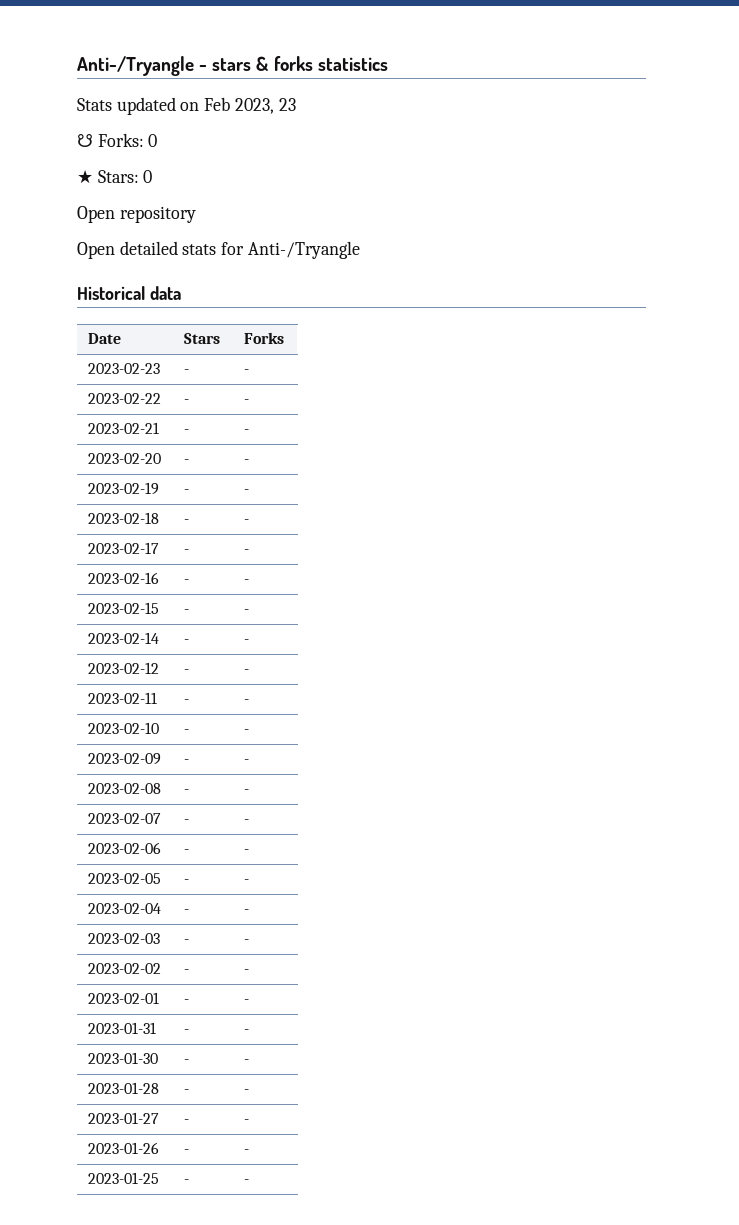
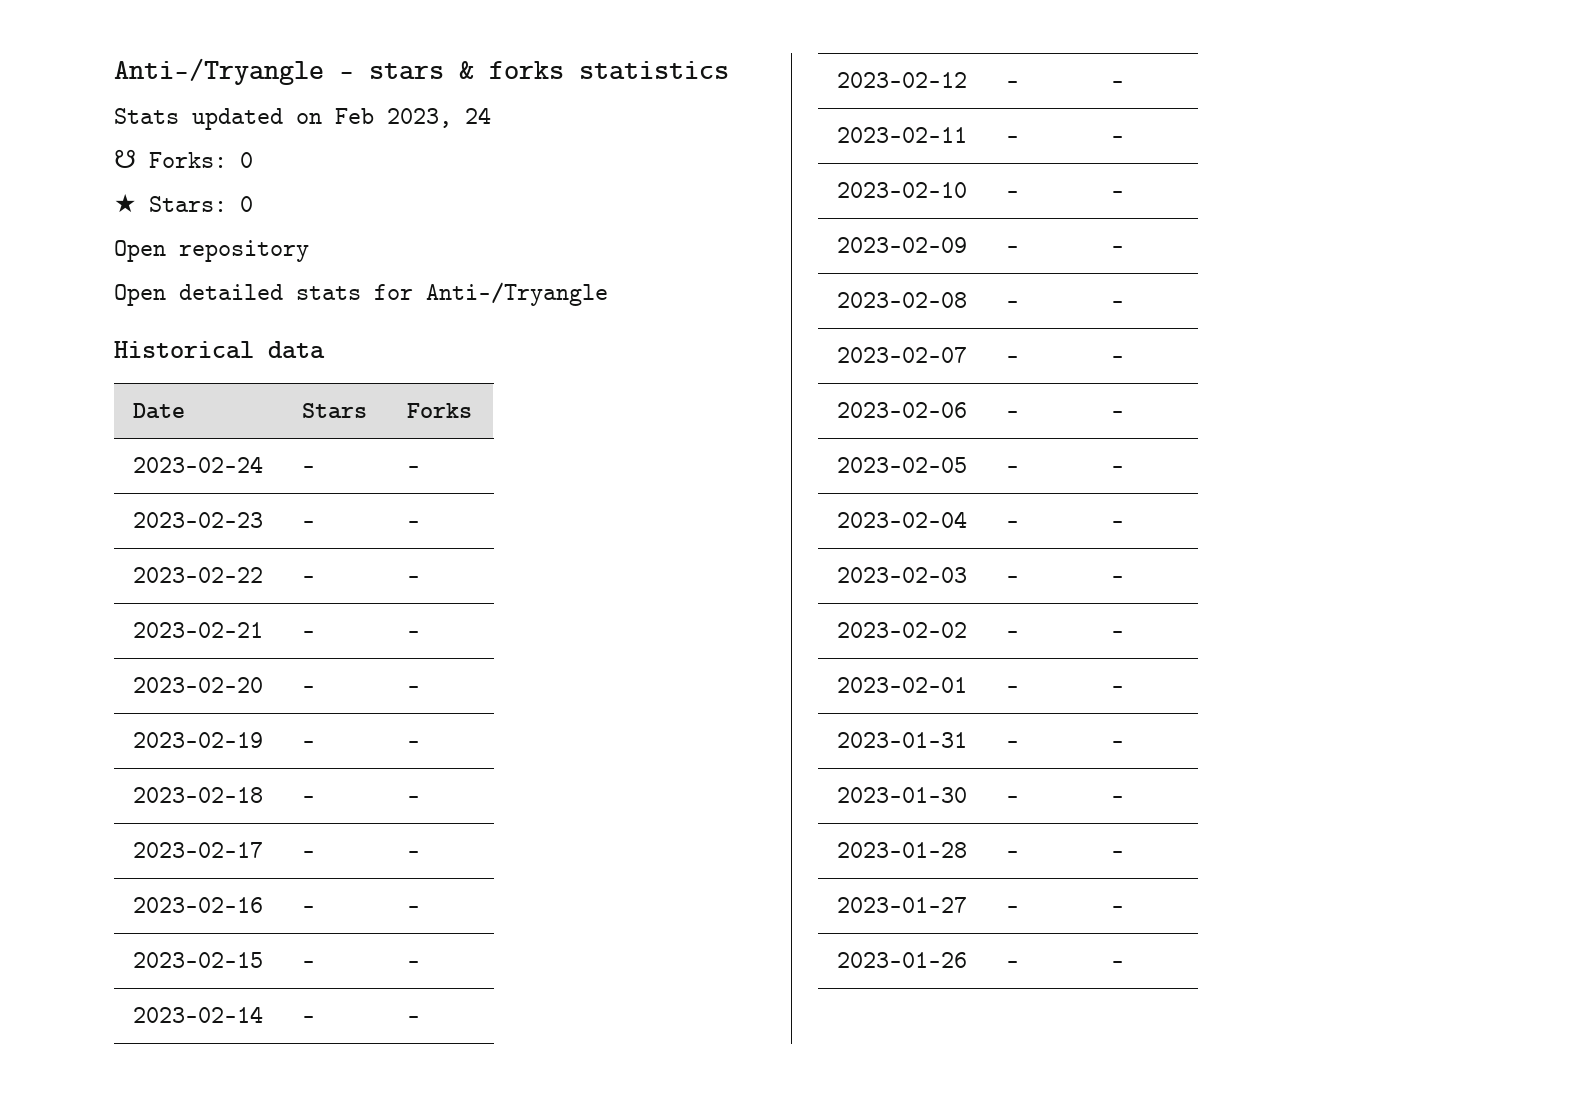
- Stats updated on Feb 2023, 23
+ Stats updated on Feb 2023, 24
+ 2023-02-24 | - | -
- 2023-01-25 | - | -

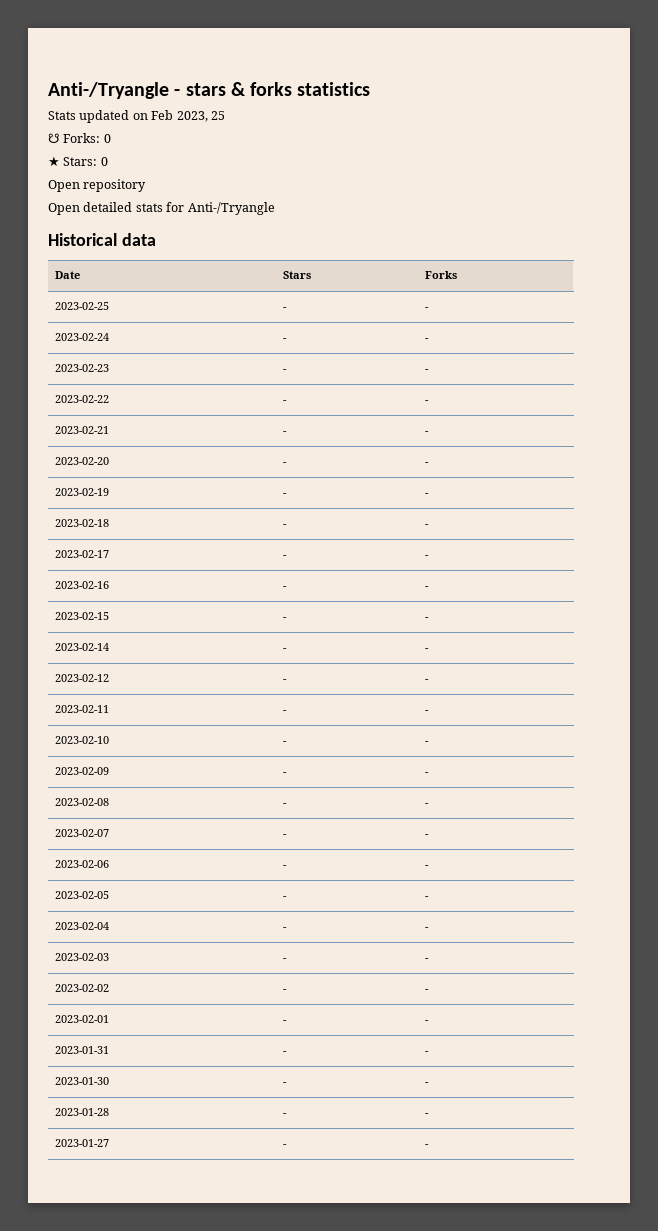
- Stats updated on Feb 2023, 24
+ Stats updated on Feb 2023, 25
+ 2023-02-25 | - | -
- 2023-01-26 | - | -

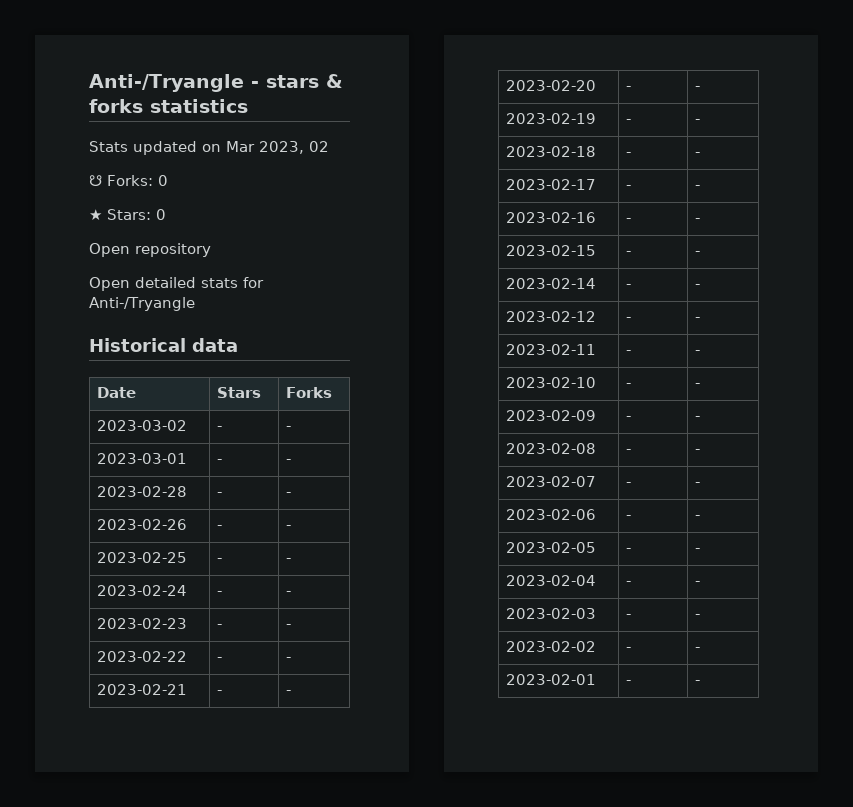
- Stats updated on Feb 2023, 25
+ Stats updated on Mar 2023, 02
+ 2023-03-02 | - | -
+ 2023-03-01 | - | -
+ 2023-02-28 | - | -
+ 2023-02-26 | - | -
- 2023-01-31 | - | -
- 2023-01-30 | - | -
- 2023-01-28 | - | -
- 2023-01-27 | - | -

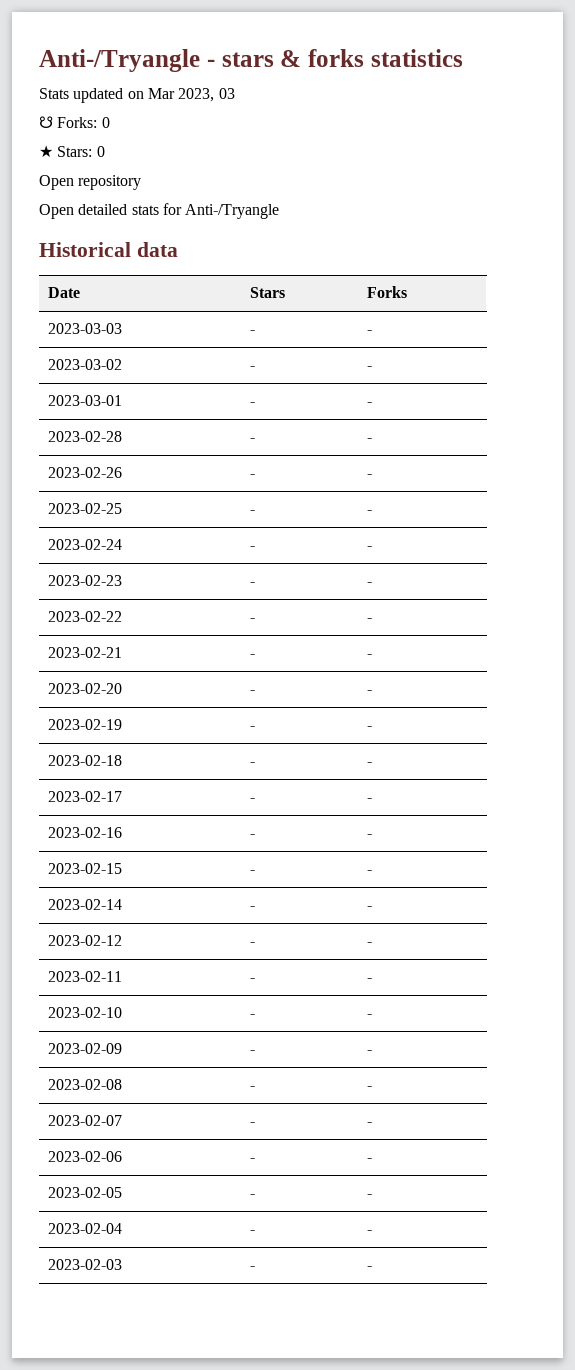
- Stats updated on Mar 2023, 02
+ Stats updated on Mar 2023, 03
+ 2023-03-03 | - | -
- 2023-02-02 | - | -
- 2023-02-01 | - | -

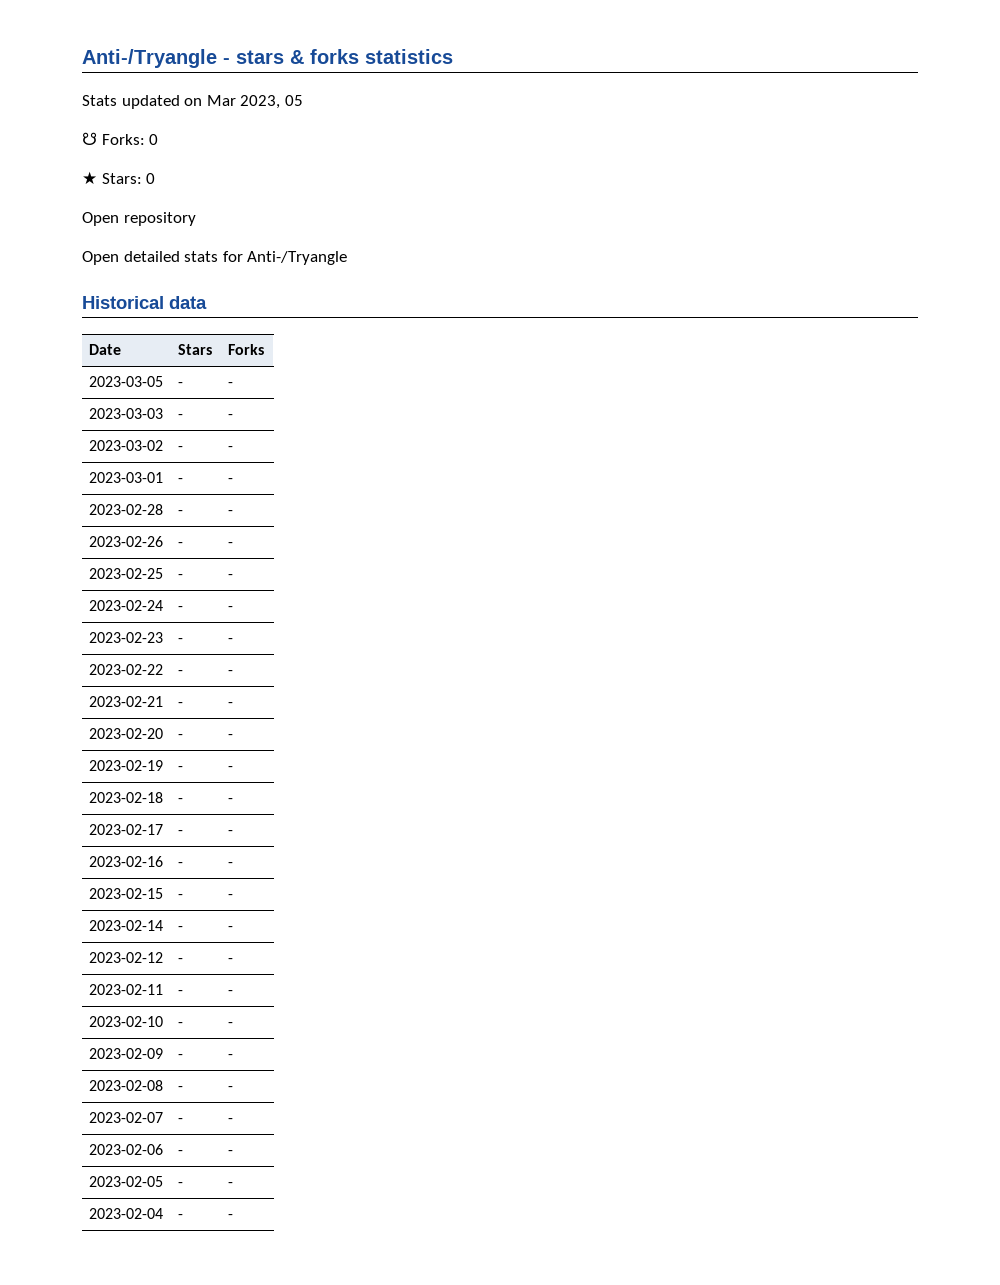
- Stats updated on Mar 2023, 03
+ Stats updated on Mar 2023, 05
+ 2023-03-05 | - | -
- 2023-02-03 | - | -

